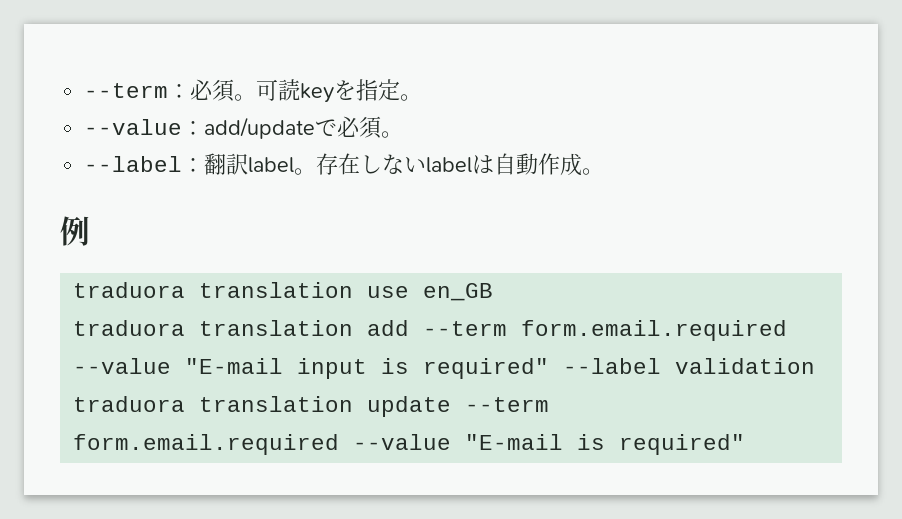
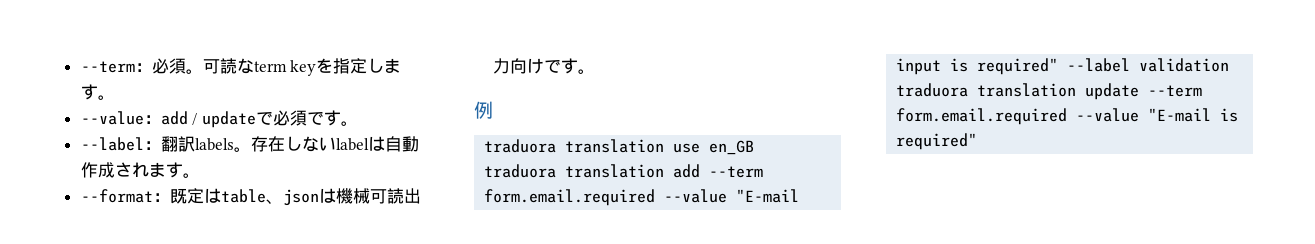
- 可読keyを指定。
+ 可読なterm keyを指定します。
- --value：add/updateで必須。
+ --value：add / updateで必須です。
- --label：翻訳label。
+ --label：翻訳labels。
- 存在しないlabelは自動作成。
+ 存在しないlabelは自動作成されます。
+ --format：既定はtable、jsonは機械可読出力向けです。

